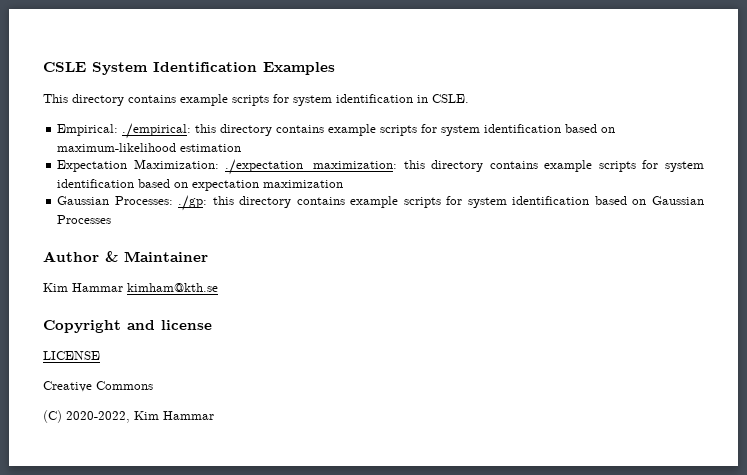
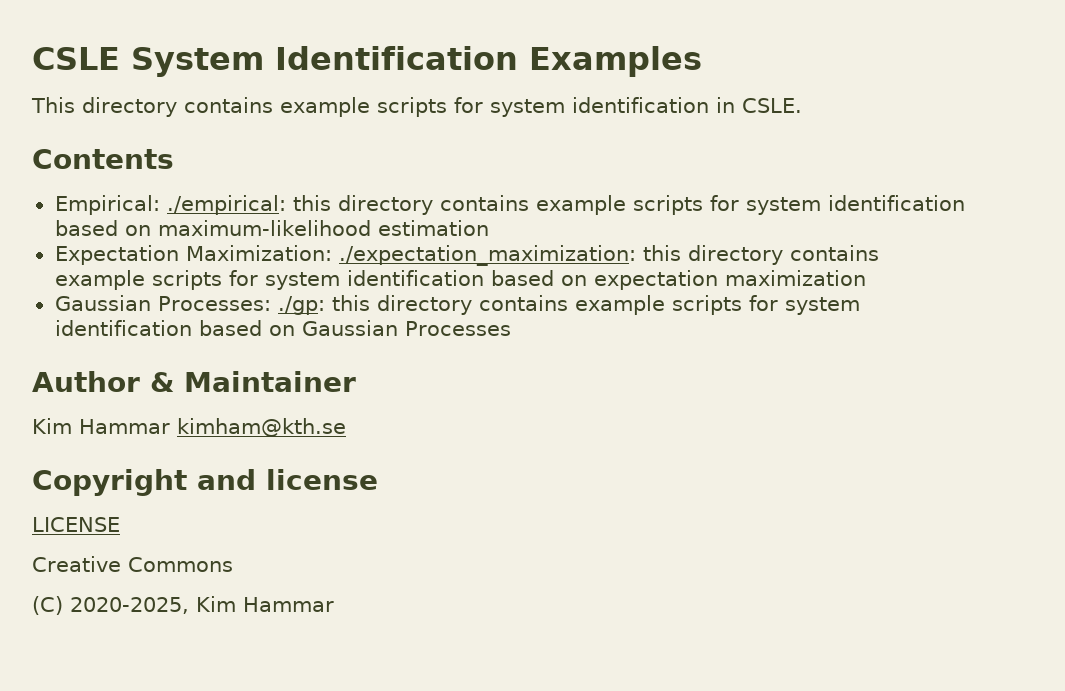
+ Contents
- (C) 2020-2022, Kim Hammar
+ (C) 2020-2025, Kim Hammar

